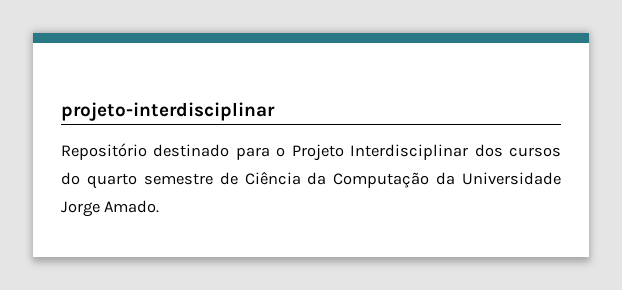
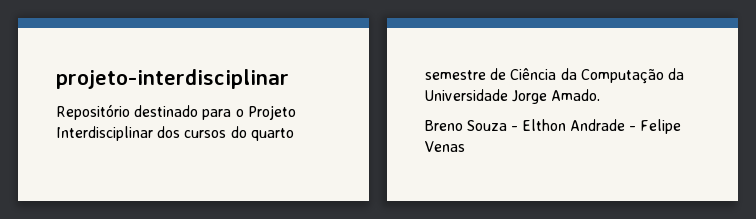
+ Breno Souza - Elthon Andrade - Felipe Venas

